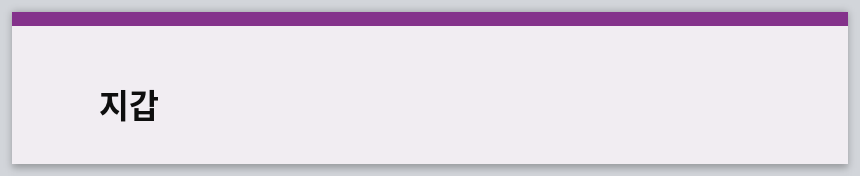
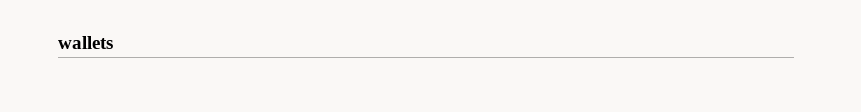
- 지갑
+ wallets

